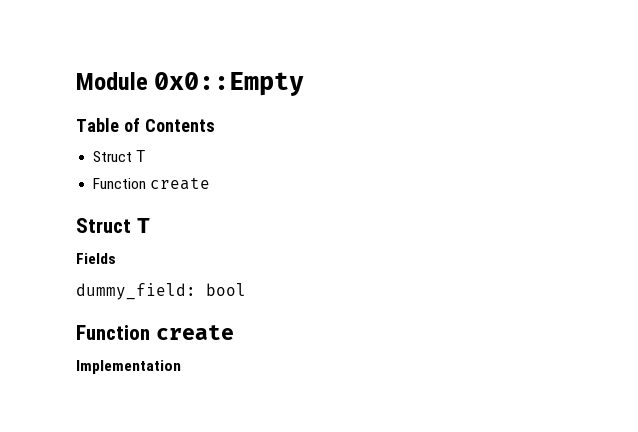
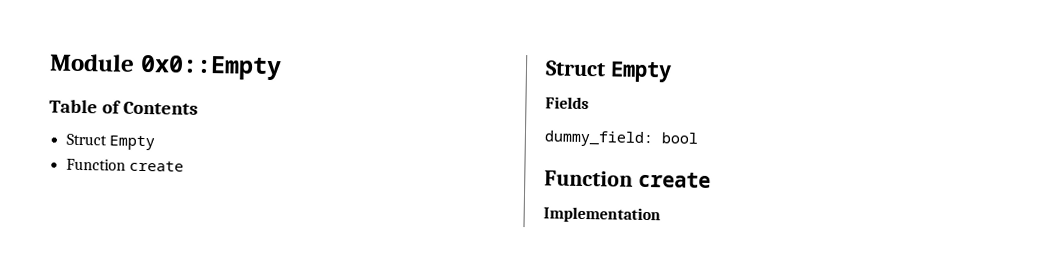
  Table of Contents
- Struct T
+ Struct Empty
  Function create
- Struct T
+ Struct Empty

